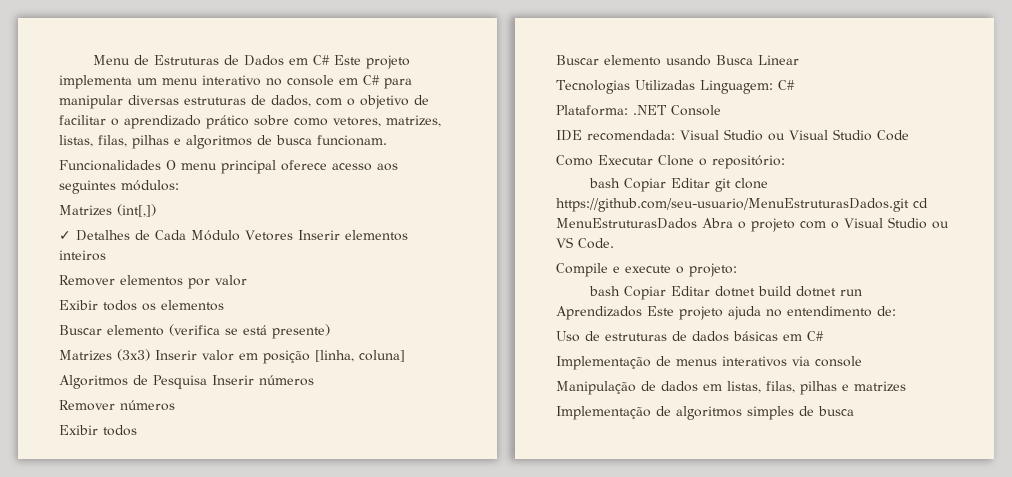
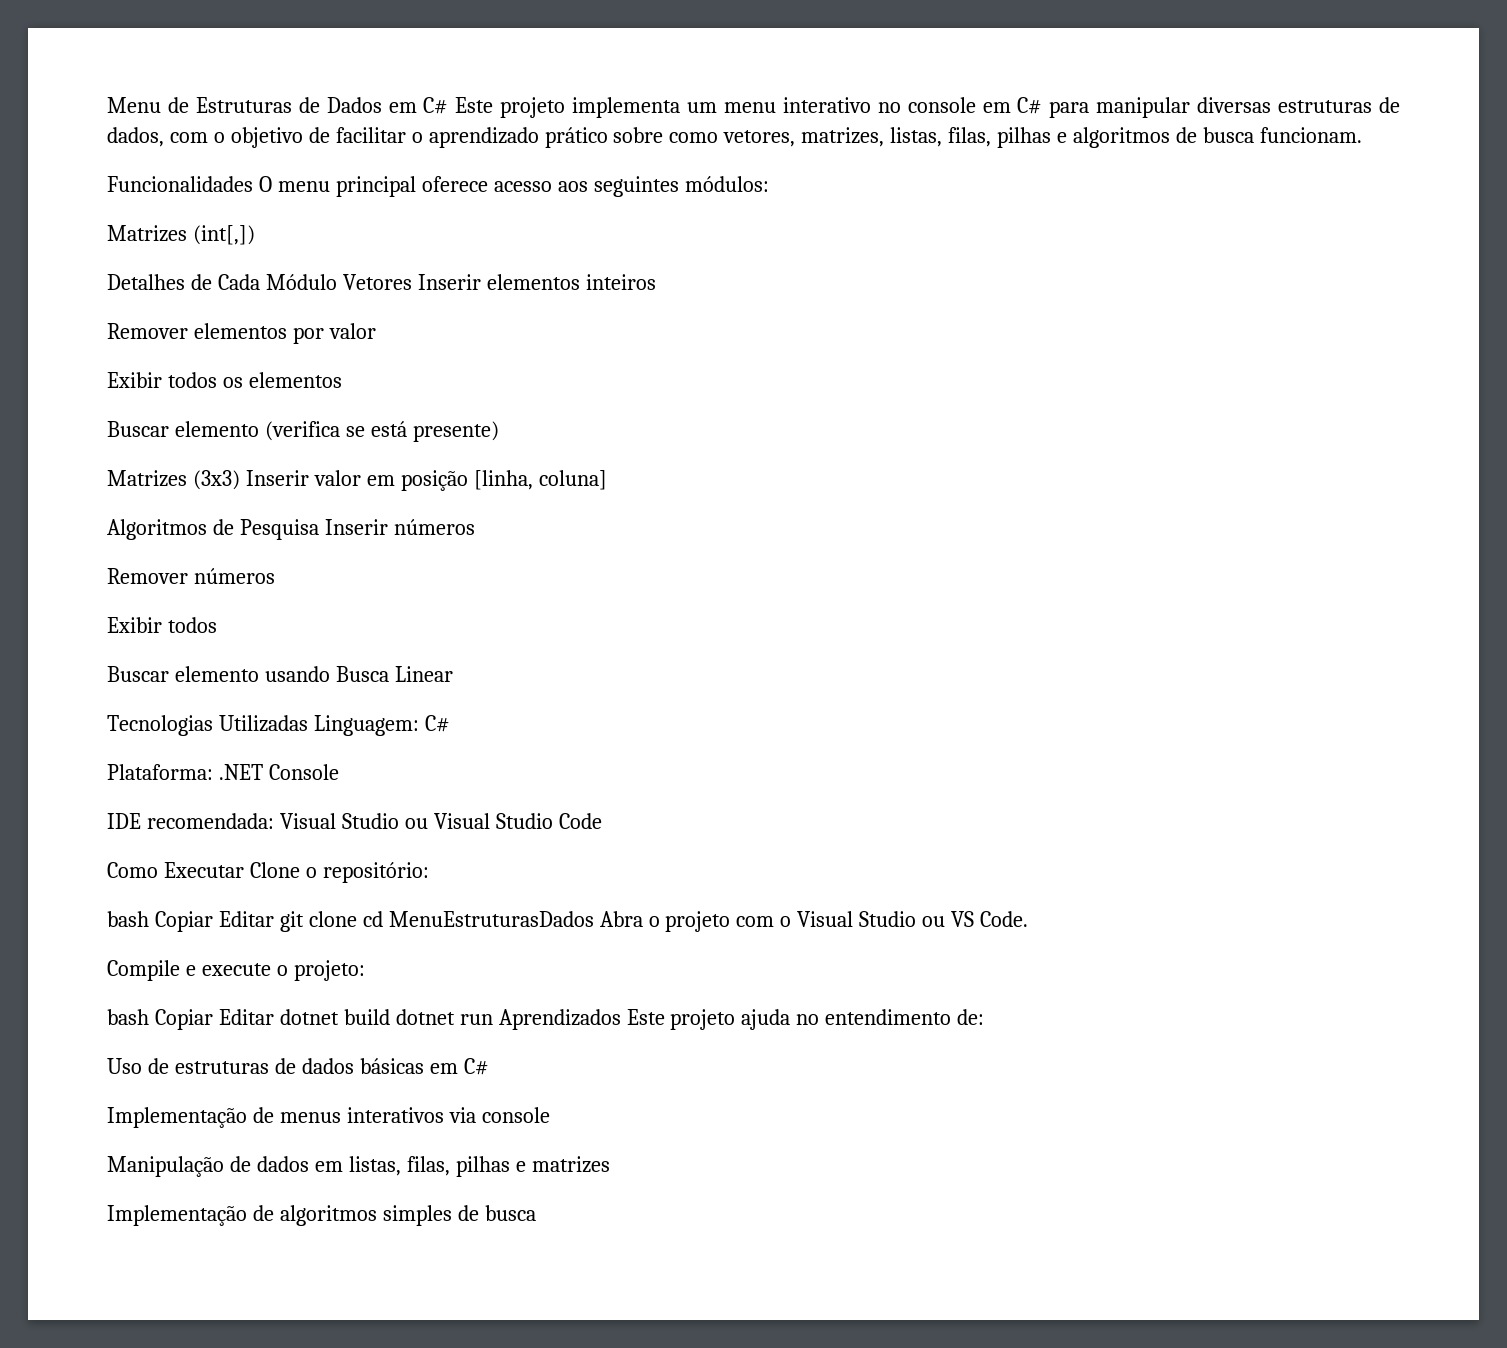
- ✓ Detalhes de Cada Módulo Vetores Inserir elementos inteiros
+ Detalhes de Cada Módulo Vetores Inserir elementos inteiros
- bash Copiar Editar git clone https://github.com/seu-usuario/MenuEstruturasDados.git cd MenuEstruturasDados Abra o projeto com o Visual Studio ou VS Code.
+ bash Copiar Editar git clone cd MenuEstruturasDados Abra o projeto com o Visual Studio ou VS Code.

